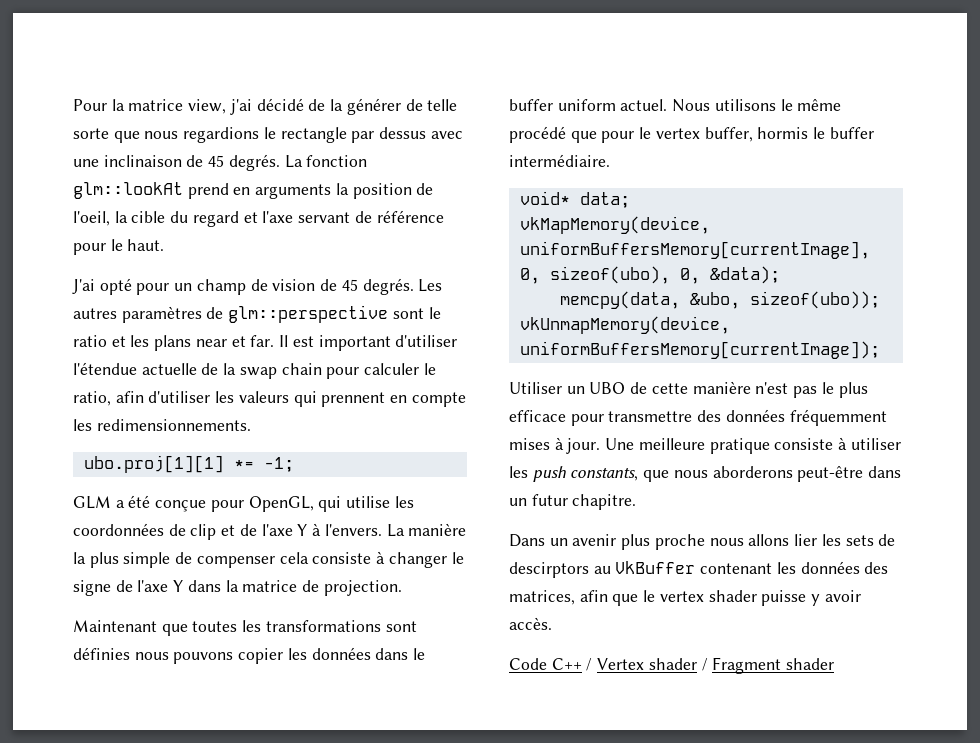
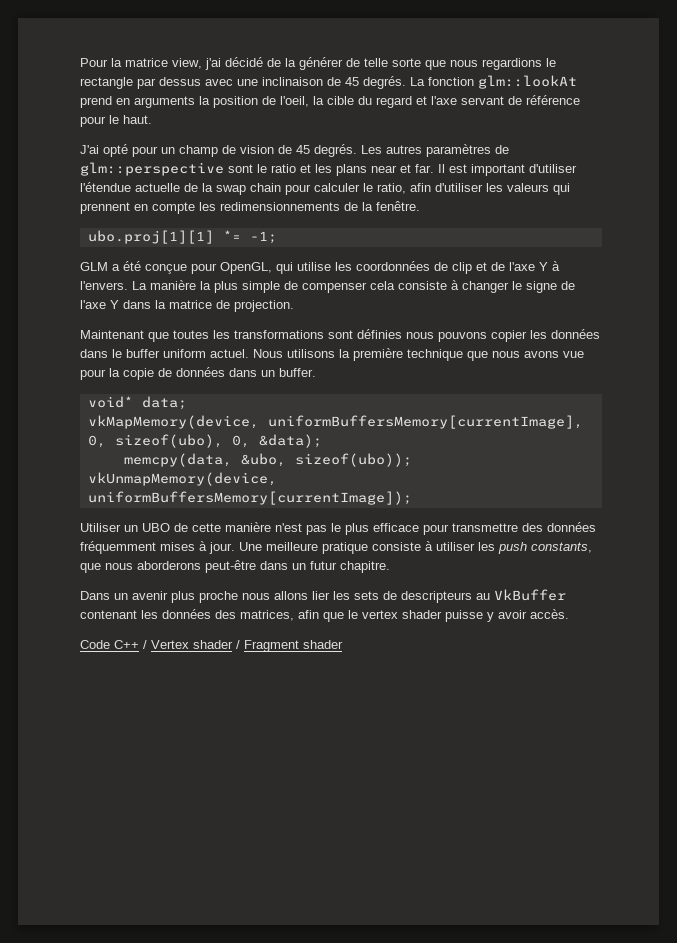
- Il est important d'utiliser l'étendue actuelle de la swap chain pour calculer le ratio, afin d'utiliser les valeurs qui prennent en compte les redimensionnements.
+ Il est important d'utiliser l'étendue actuelle de la swap chain pour calculer le ratio, afin d'utiliser les valeurs qui prennent en compte les redimensionnements de la fenêtre.
- Nous utilisons le même procédé que pour le vertex buffer, hormis le buffer intermédiaire.
+ Nous utilisons la première technique que nous avons vue pour la copie de données dans un buffer.
- Dans un avenir plus proche nous allons lier les sets de descirptors au VkBuffer contenant les données des matrices, afin que le vertex shader puisse y avoir accès.
+ Dans un avenir plus proche nous allons lier les sets de descripteurs au VkBuffer contenant les données des matrices, afin que le vertex shader puisse y avoir accès.

